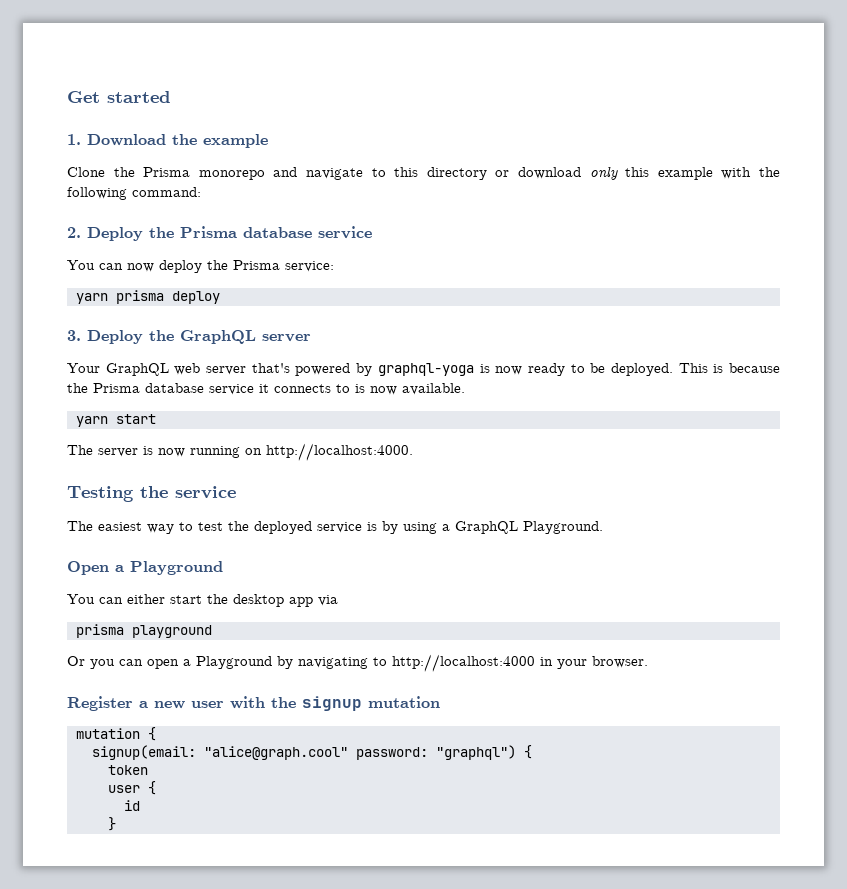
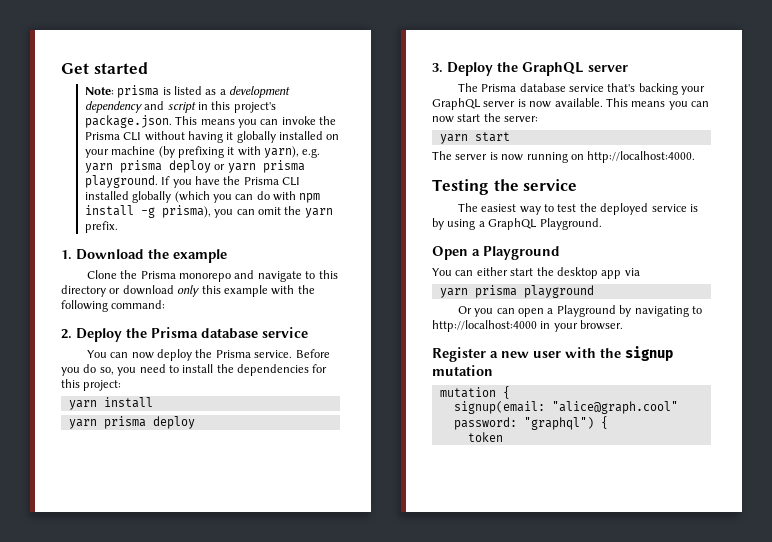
+ Note: prisma is listed as a development dependency and script in this project's package.json. This means you can invoke the Prisma CLI without having it globally installed on your machine (by prefixing it with yarn), e.g. yarn prisma deploy or yarn prisma playground. If you have the Prisma CLI installed globally (which you can do with npm install -g prisma), you can omit the yarn prefix.
- You can now deploy the Prisma service:
+ You can now deploy the Prisma service. Before you do so, you need to install the dependencies for this project:
+ yarn install
- Your GraphQL web server that's powered by graphql-yoga is now ready to be deployed. This is because the Prisma database service it connects to is now available.
+ The Prisma database service that's backing your GraphQL server is now available. This means you can now start the server:
- prisma playground
+ yarn prisma playground
- user {
- id
- }

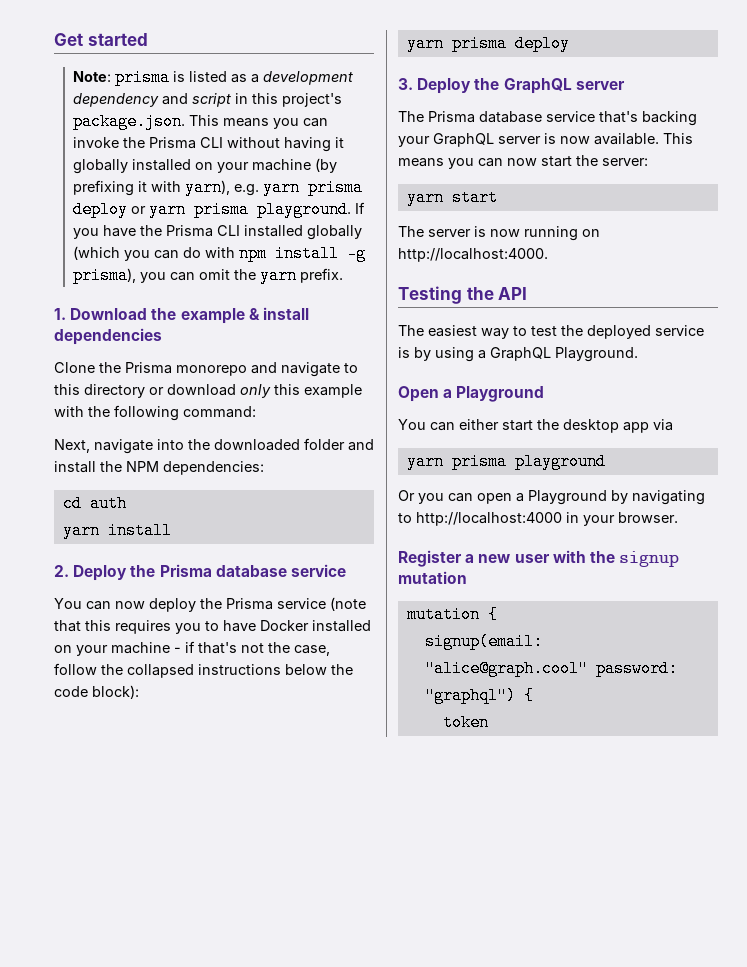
- 1. Download the example
+ 1. Download the example & install dependencies
+ Next, navigate into the downloaded folder and install the NPM dependencies:
+ cd auth
+ yarn install
- You can now deploy the Prisma service. Before you do so, you need to install the dependencies for this project:
- yarn install
+ You can now deploy the Prisma service (note that this requires you to have Docker installed on your machine - if that's not the case, follow the collapsed instructions below the code block):
- Testing the service
+ Testing the API

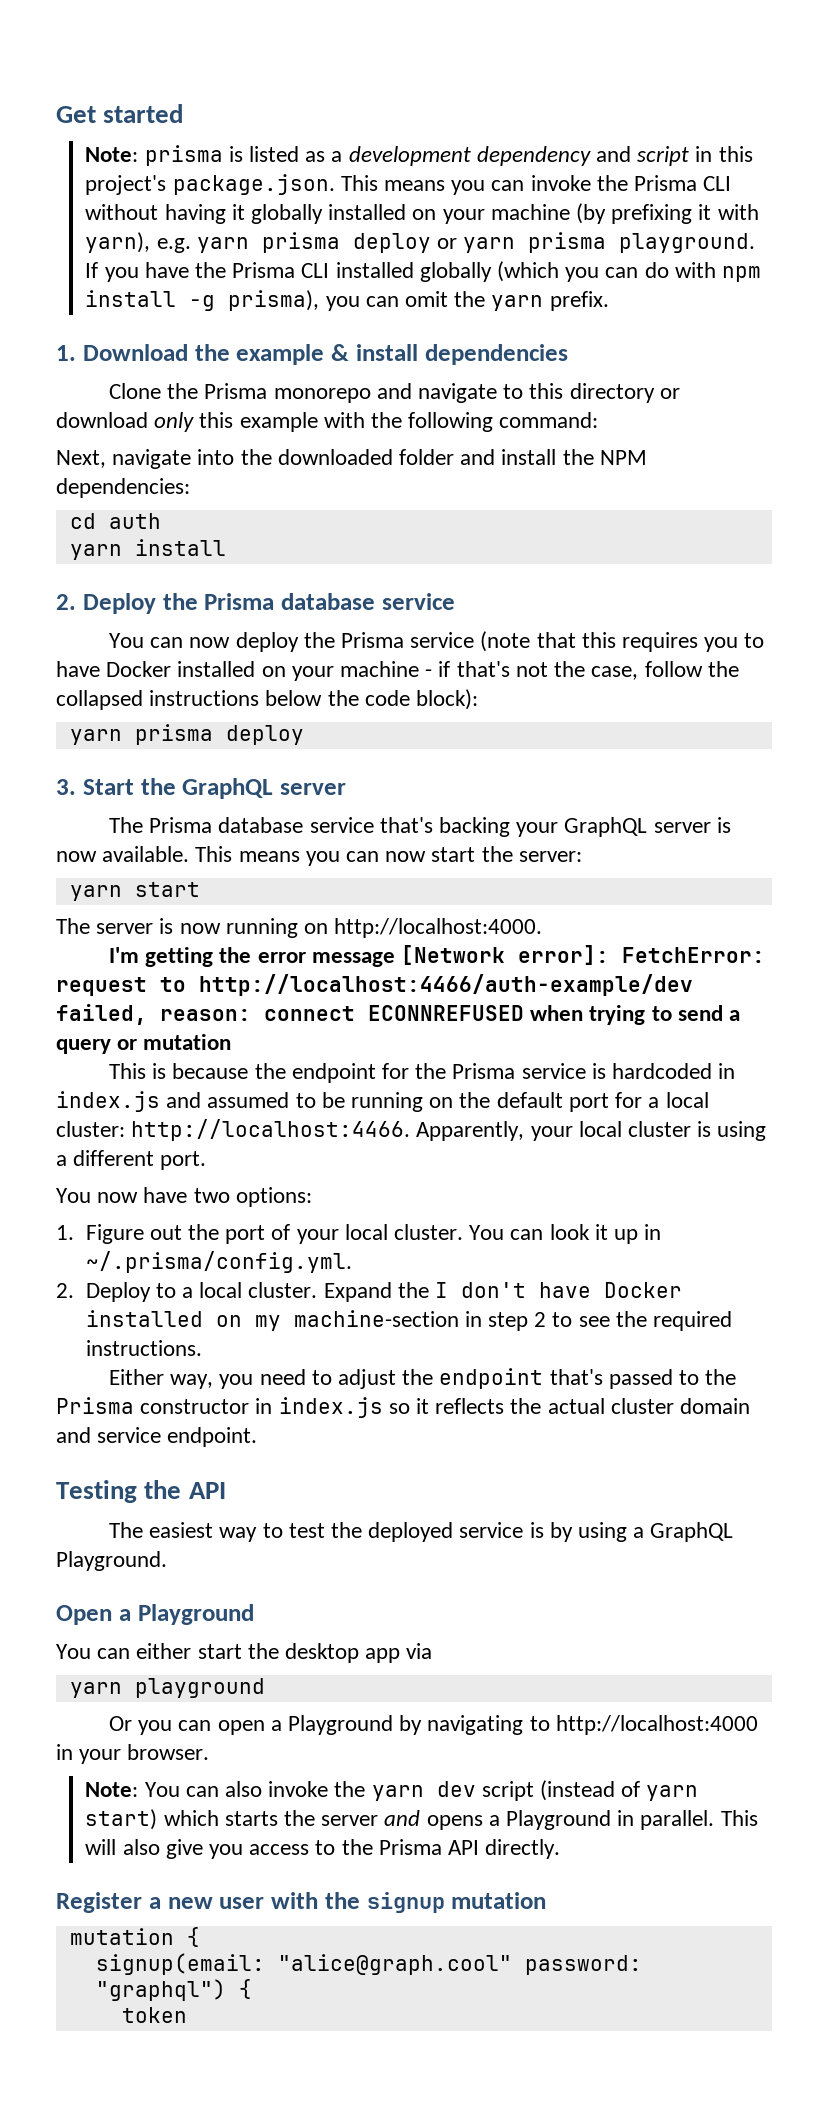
- 3. Deploy the GraphQL server
+ 3. Start the GraphQL server
+ I'm getting the error message [Network error]: FetchError: request to http://localhost:4466/auth-example/dev failed, reason: connect ECONNREFUSED when trying to send a query or mutation
+ This is because the endpoint for the Prisma service is hardcoded in index.js and assumed to be running on the default port for a local cluster: http://localhost:4466. Apparently, your local cluster is using a different port.
+ You now have two options:
+ 1. Figure out the port of your local cluster. You can look it up in ~/.prisma/config.yml.
+ 2. Deploy to a local cluster. Expand the I don't have Docker installed on my machine-section in step 2 to see the required instructions.
+ Either way, you need to adjust the endpoint that's passed to the Prisma constructor in index.js so it reflects the actual cluster domain and service endpoint.
- yarn prisma playground
+ yarn playground
+ Note: You can also invoke the yarn dev script (instead of yarn start) which starts the server and opens a Playground in parallel. This will also give you access to the Prisma API directly.

